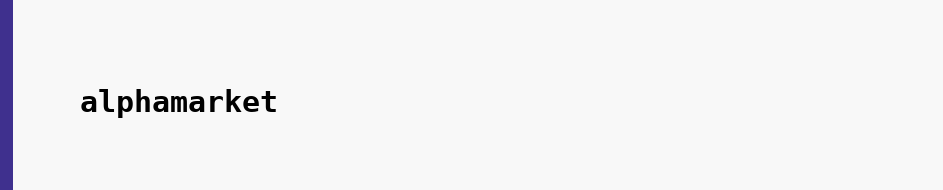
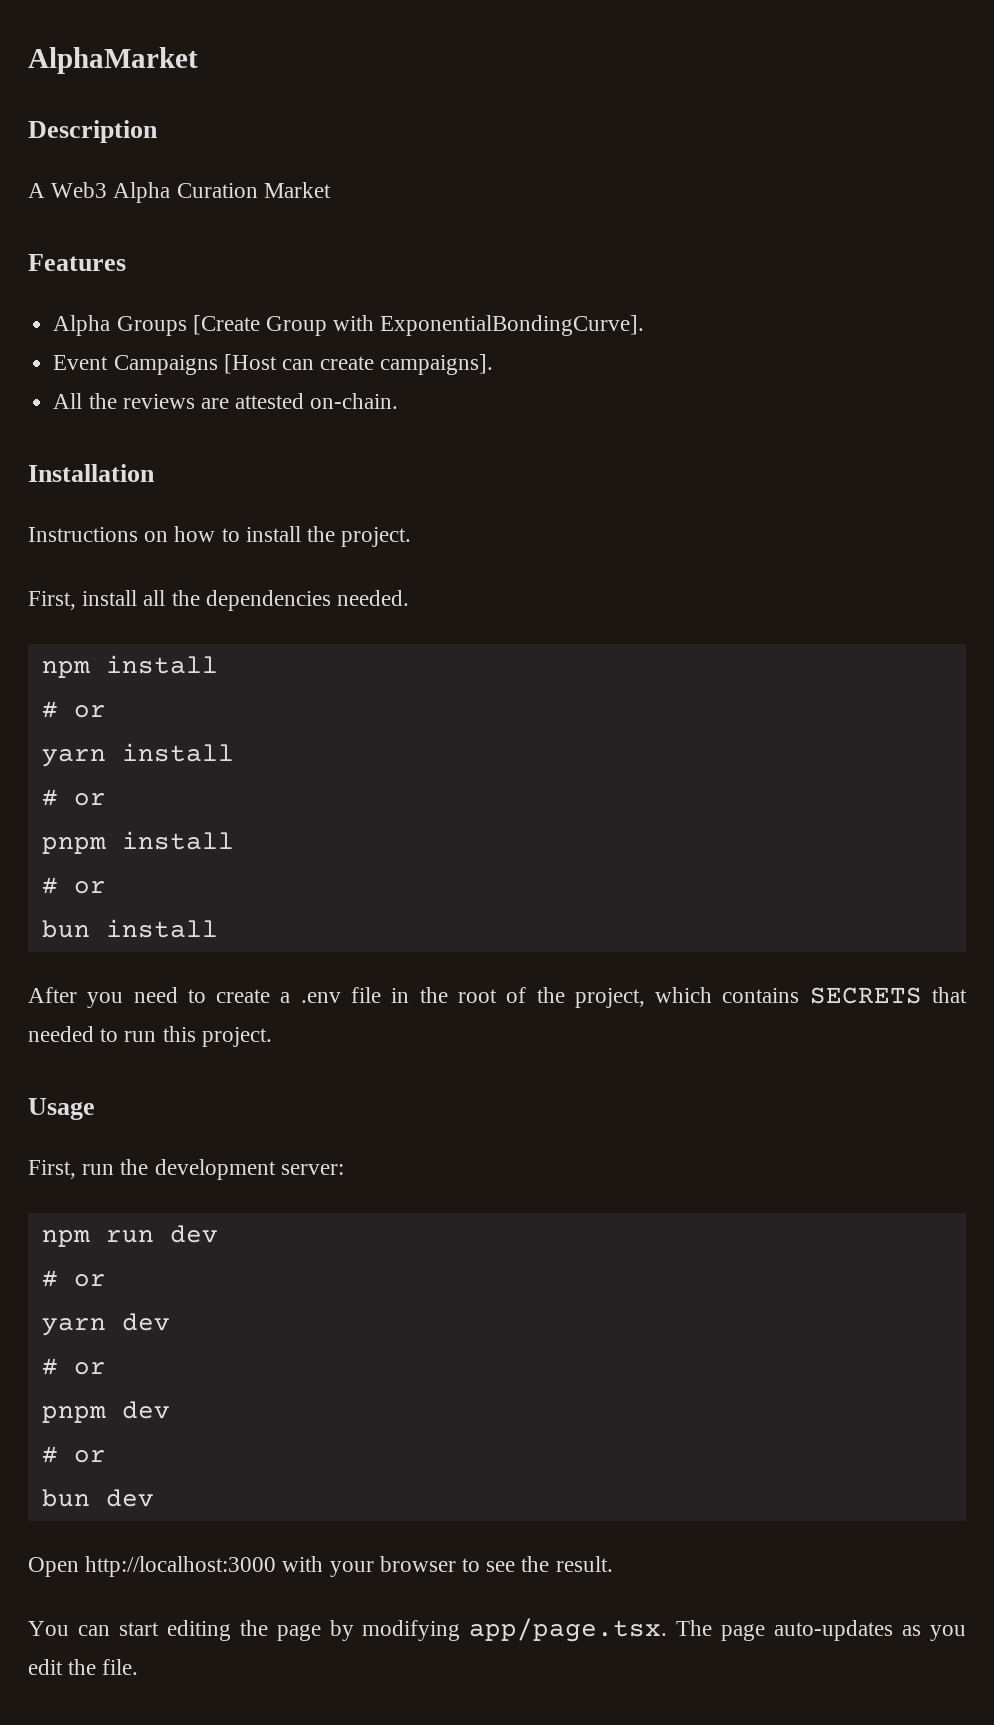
- alphamarket
+ AlphaMarket
+ Description
+ A Web3 Alpha Curation Market
+ Features
+ Alpha Groups [Create Group with ExponentialBondingCurve].
+ Event Campaigns [Host can create campaigns].
+ All the reviews are attested on-chain.
+ Installation
+ Instructions on how to install the project.
+ First, install all the dependencies needed.
+ npm install
+ # or
+ yarn install
+ # or
+ pnpm install
+ # or
+ bun install
+ After you need to create a .env file in the root of the project, which contains SECRETS that needed to run this project.
+ Usage
+ First, run the development server:
+ npm run dev
+ # or
+ yarn dev
+ # or
+ pnpm dev
+ # or
+ bun dev
+ Open http://localhost:3000 with your browser to see the result.
+ You can start editing the page by modifying app/page.tsx. The page auto-updates as you edit the file.

